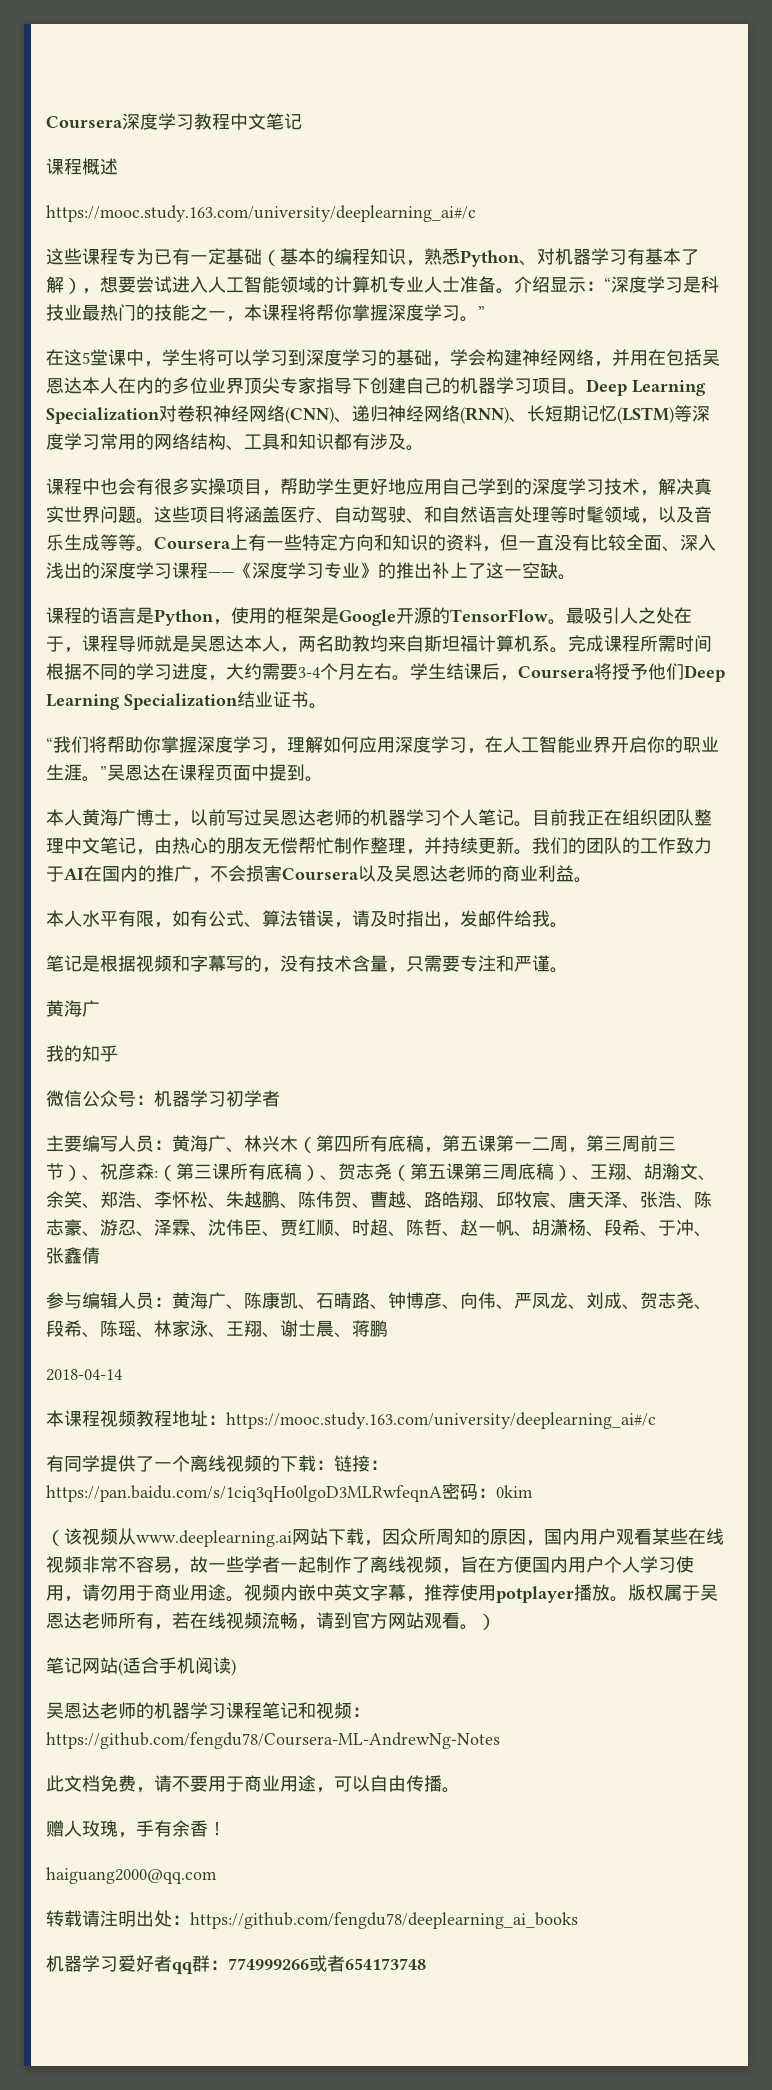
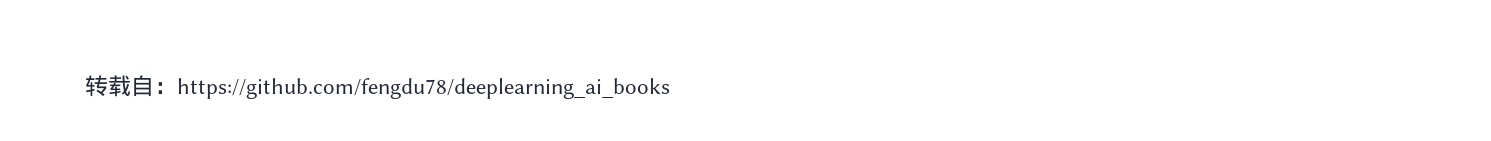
- Coursera深度学习教程中文笔记
- 课程概述
- https://mooc.study.163.com/university/deeplearning_ai#/c
- 这些课程专为已有一定基础（基本的编程知识，熟悉Python、对机器学习有基本了解），想要尝试进入人工智能领域的计算机专业人士准备。介绍显示：“深度学习是科技业最热门的技能之一，本课程将帮你掌握深度学习。”
- 在这5堂课中，学生将可以学习到深度学习的基础，学会构建神经网络，并用在包括吴恩达本人在内的多位业界顶尖专家指导下创建自己的机器学习项目。Deep Learning Specialization对卷积神经网络(CNN)、递归神经网络(RNN)、长短期记忆(LSTM)等深度学习常用的网络结构、工具和知识都有涉及。
- 课程中也会有很多实操项目，帮助学生更好地应用自己学到的深度学习技术，解决真实世界问题。这些项目将涵盖医疗、自动驾驶、和自然语言处理等时髦领域，以及音乐生成等等。Coursera上有一些特定方向和知识的资料，但一直没有比较全面、深入浅出的深度学习课程——《深度学习专业》的推出补上了这一空缺。
- 课程的语言是Python，使用的框架是Google开源的TensorFlow。最吸引人之处在于，课程导师就是吴恩达本人，两名助教均来自斯坦福计算机系。完成课程所需时间根据不同的学习进度，大约需要3-4个月左右。学生结课后，Coursera将授予他们Deep Learning Specialization结业证书。
- “我们将帮助你掌握深度学习，理解如何应用深度学习，在人工智能业界开启你的职业生涯。”吴恩达在课程页面中提到。
- 本人黄海广博士，以前写过吴恩达老师的机器学习个人笔记。目前我正在组织团队整理中文笔记，由热心的朋友无偿帮忙制作整理，并持续更新。我们的团队的工作致力于AI在国内的推广，不会损害Coursera以及吴恩达老师的商业利益。
- 本人水平有限，如有公式、算法错误，请及时指出，发邮件给我。
- 笔记是根据视频和字幕写的，没有技术含量，只需要专注和严谨。
- 黄海广
- 我的知乎
- 微信公众号：机器学习初学者
- 主要编写人员：黄海广、林兴木（第四所有底稿，第五课第一二周，第三周前三节）、祝彦森:（第三课所有底稿）、贺志尧（第五课第三周底稿）、王翔、胡瀚文、余笑、郑浩、李怀松、朱越鹏、陈伟贺、曹越、路皓翔、邱牧宸、唐天泽、张浩、陈志豪、游忍、泽霖、沈伟臣、贾红顺、时超、陈哲、赵一帆、胡潇杨、段希、于冲、张鑫倩
- 参与编辑人员：黄海广、陈康凯、石晴路、钟博彦、向伟、严凤龙、刘成、贺志尧、段希、陈瑶、林家泳、王翔、谢士晨、蒋鹏
- 2018-04-14
- 本课程视频教程地址：https://mooc.study.163.com/university/deeplearning_ai#/c
- 有同学提供了一个离线视频的下载：链接：https://pan.baidu.com/s/1ciq3qHo0lgoD3MLRwfeqnA密码：0kim
- （该视频从www.deeplearning.ai网站下载，因众所周知的原因，国内用户观看某些在线视频非常不容易，故一些学者一起制作了离线视频，旨在方便国内用户个人学习使用，请勿用于商业用途。视频内嵌中英文字幕，推荐使用potplayer播放。版权属于吴恩达老师所有，若在线视频流畅，请到官方网站观看。）
- 笔记网站(适合手机阅读)
- 吴恩达老师的机器学习课程笔记和视频：https://github.com/fengdu78/Coursera-ML-AndrewNg-Notes
- 此文档免费，请不要用于商业用途，可以自由传播。
- 赠人玫瑰，手有余香！
- haiguang2000@qq.com
- 转载请注明出处：https://github.com/fengdu78/deeplearning_ai_books
- 机器学习爱好者qq群：774999266或者654173748
+ 转载自：https://github.com/fengdu78/deeplearning_ai_books

